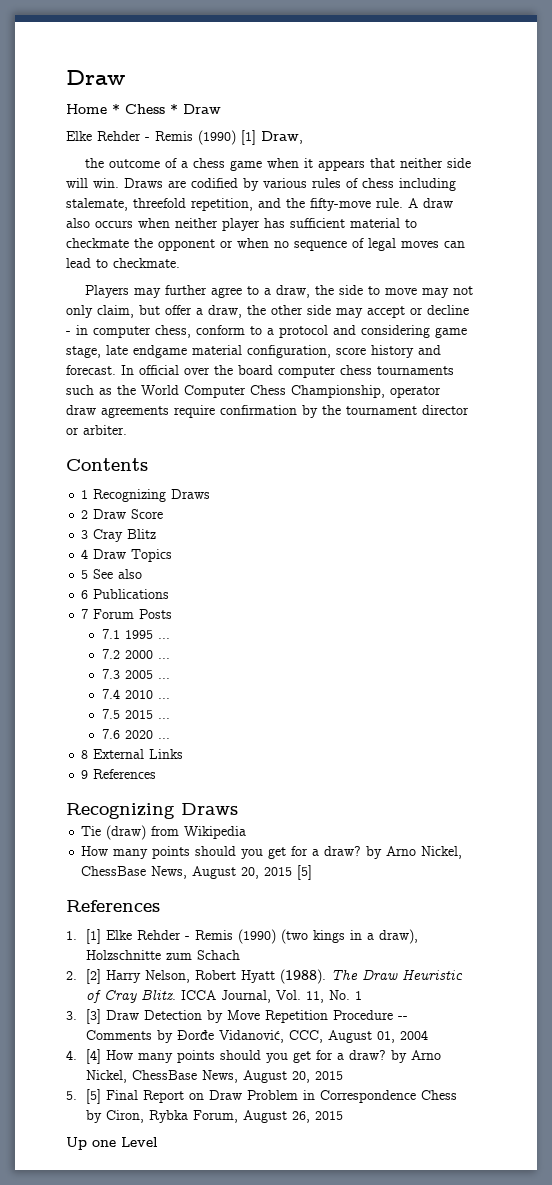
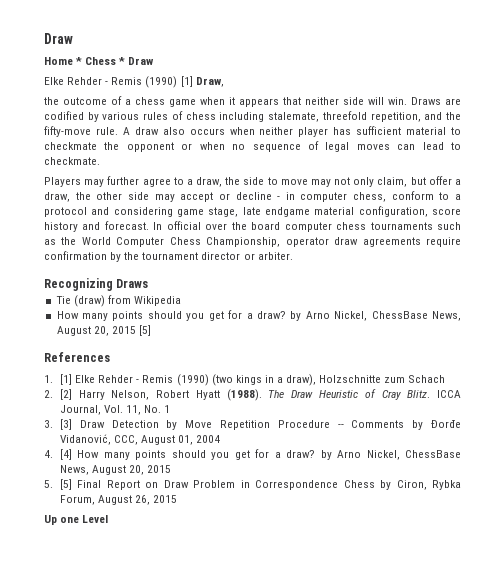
- Contents
- 1 Recognizing Draws
- 2 Draw Score
- 3 Cray Blitz
- 4 Draw Topics
- 5 See also
- 6 Publications
- 7 Forum Posts
- 7.1 1995 ...
- 7.2 2000 ...
- 7.3 2005 ...
- 7.4 2010 ...
- 7.5 2015 ...
- 7.6 2020 ...
- 8 External Links
- 9 References

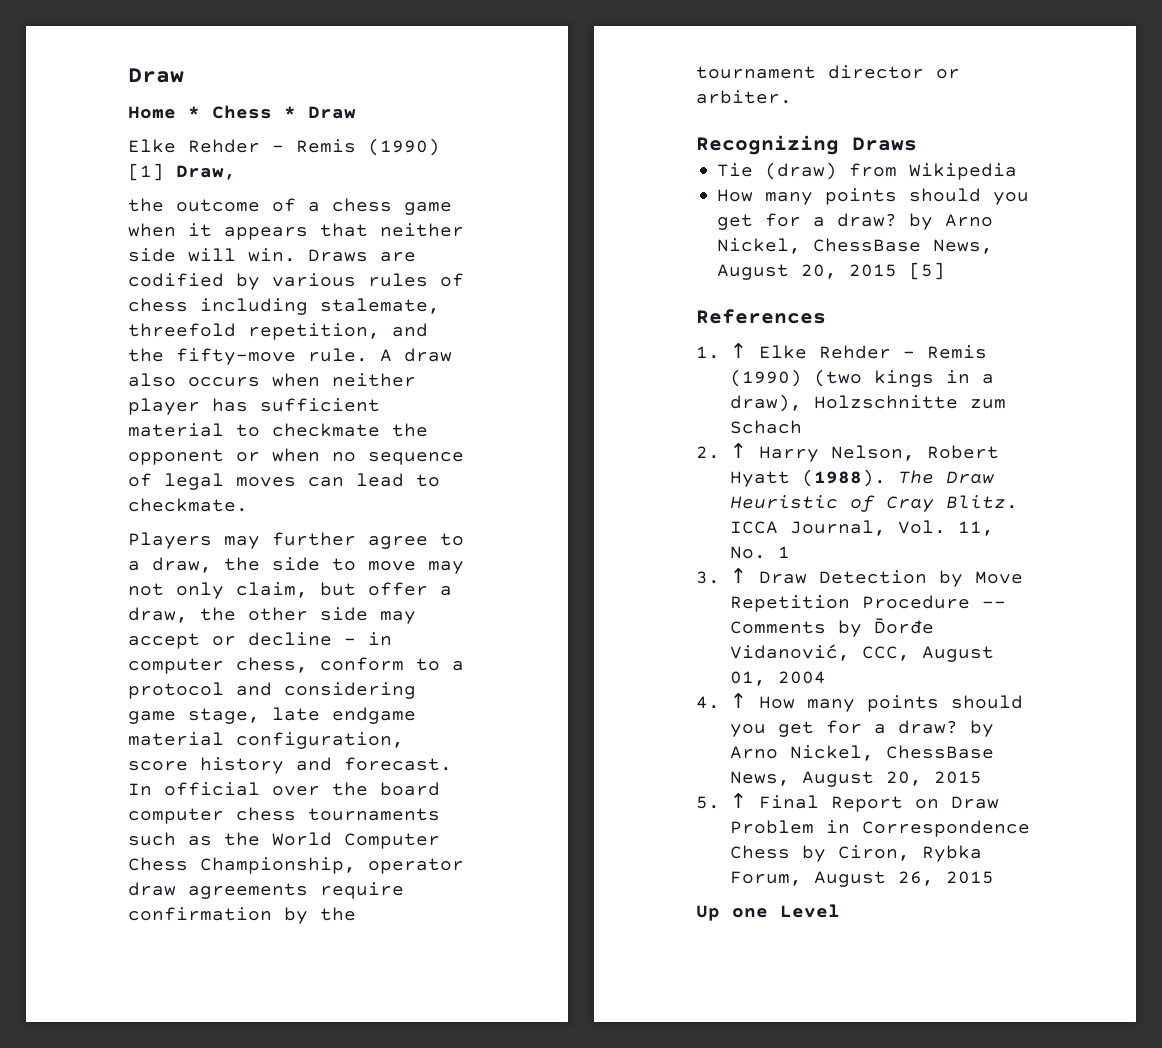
- 1. [1] Elke Rehder - Remis (1990) (two kings in a draw), Holzschnitte zum Schach
+ 1. ↑ Elke Rehder - Remis (1990) (two kings in a draw), Holzschnitte zum Schach
- 2. [2] Harry Nelson, Robert Hyatt (1988).
+ 2. ↑ Harry Nelson, Robert Hyatt (1988).
- 3. [3] Draw Detection by Move Repetition Procedure -- Comments by Đorđe Vidanović, CCC, August 01, 2004
+ 3. ↑ Draw Detection by Move Repetition Procedure -- Comments by Đorđe Vidanović, CCC, August 01, 2004
- 4. [4] How many points should you get for a draw? by Arno Nickel, ChessBase News, August 20, 2015
+ 4. ↑ How many points should you get for a draw? by Arno Nickel, ChessBase News, August 20, 2015
- 5. [5] Final Report on Draw Problem in Correspondence Chess by Ciron, Rybka Forum, August 26, 2015
+ 5. ↑ Final Report on Draw Problem in Correspondence Chess by Ciron, Rybka Forum, August 26, 2015

